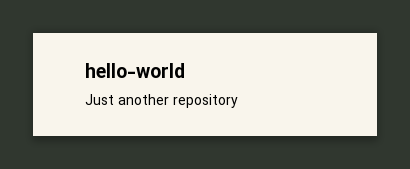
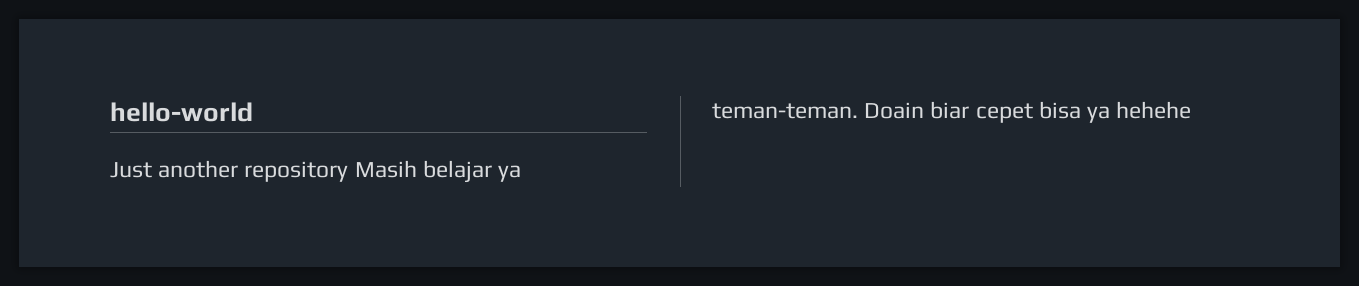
- Just another repository
+ Just another repository Masih belajar ya teman-teman. Doain biar cepet bisa ya hehehe

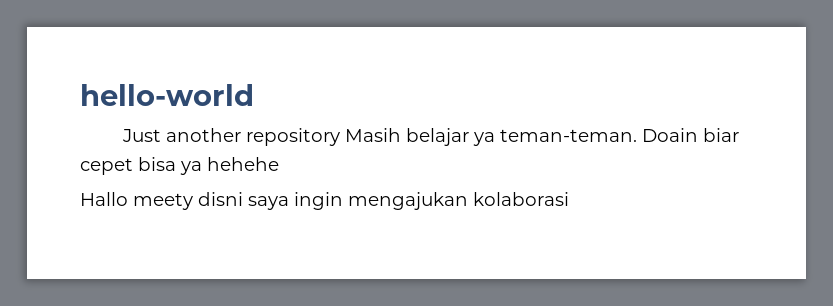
+ Hallo meety disni saya ingin mengajukan kolaborasi

